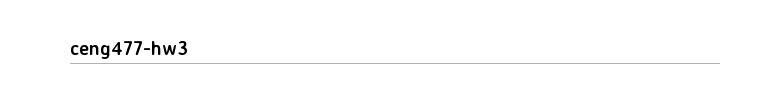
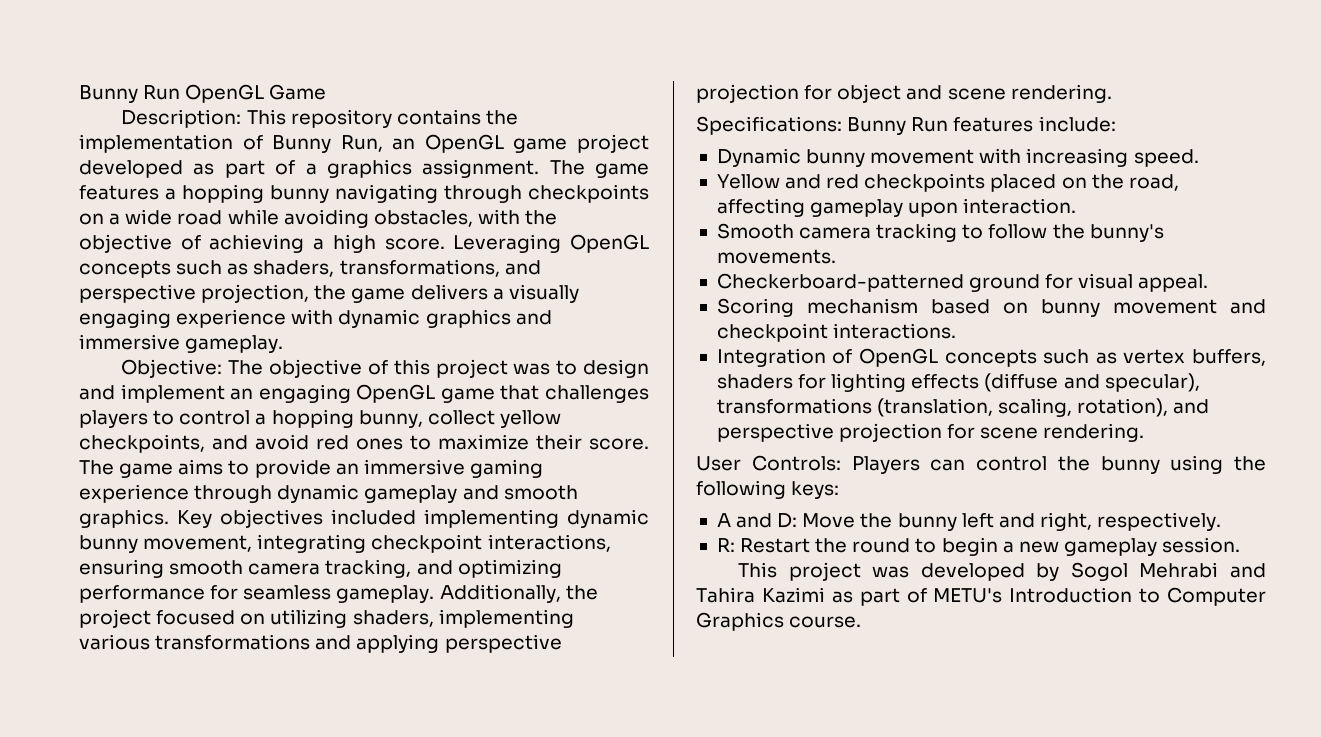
- ceng477-hw3
+ Bunny Run OpenGL Game
+ Description: This repository contains the implementation of Bunny Run, an OpenGL game project developed as part of a graphics assignment. The game features a hopping bunny navigating through checkpoints on a wide road while avoiding obstacles, with the objective of achieving a high score. Leveraging OpenGL concepts such as shaders, transformations, and perspective projection, the game delivers a visually engaging experience with dynamic graphics and immersive gameplay.
+ Objective: The objective of this project was to design and implement an engaging OpenGL game that challenges players to control a hopping bunny, collect yellow checkpoints, and avoid red ones to maximize their score. The game aims to provide an immersive gaming experience through dynamic gameplay and smooth graphics. Key objectives included implementing dynamic bunny movement, integrating checkpoint interactions, ensuring smooth camera tracking, and optimizing performance for seamless gameplay. Additionally, the project focused on utilizing shaders, implementing various transformations and applying perspective projection for object and scene rendering.
+ Specifications: Bunny Run features include:
+ Dynamic bunny movement with increasing speed.
+ Yellow and red checkpoints placed on the road, affecting gameplay upon interaction.
+ Smooth camera tracking to follow the bunny's movements.
+ Checkerboard-patterned ground for visual appeal.
+ Scoring mechanism based on bunny movement and checkpoint interactions.
+ Integration of OpenGL concepts such as vertex buffers, shaders for lighting effects (diffuse and specular), transformations (translation, scaling, rotation), and perspective projection for scene rendering.
+ User Controls: Players can control the bunny using the following keys:
+ A and D: Move the bunny left and right, respectively.
+ R: Restart the round to begin a new gameplay session.
+ This project was developed by Sogol Mehrabi and Tahira Kazimi as part of METU's Introduction to Computer Graphics course.

